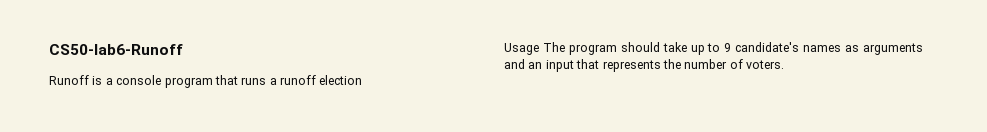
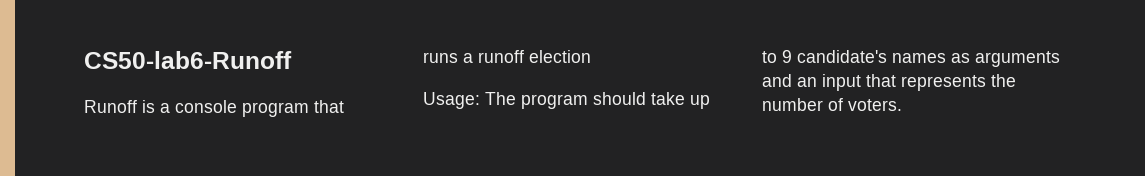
- Usage The program should take up to 9 candidate's names as arguments and an input that represents the number of voters.
+ Usage: The program should take up to 9 candidate's names as arguments and an input that represents the number of voters.

